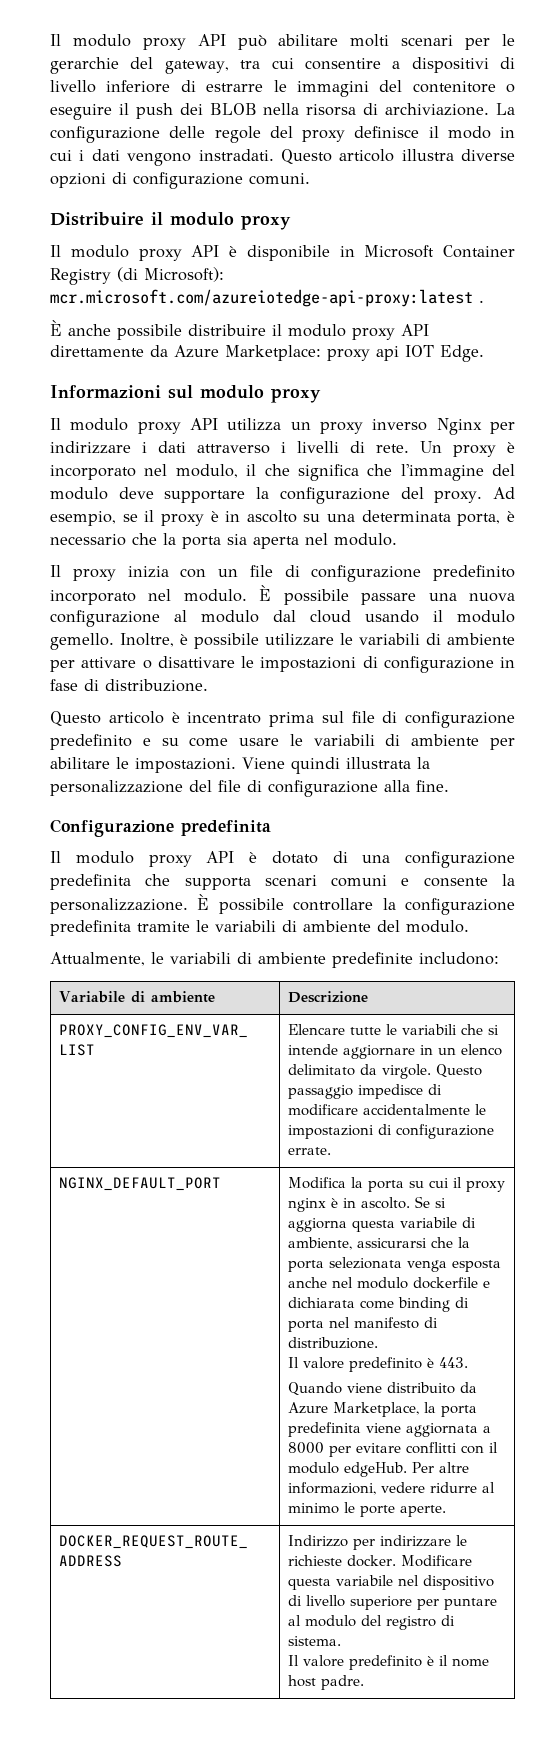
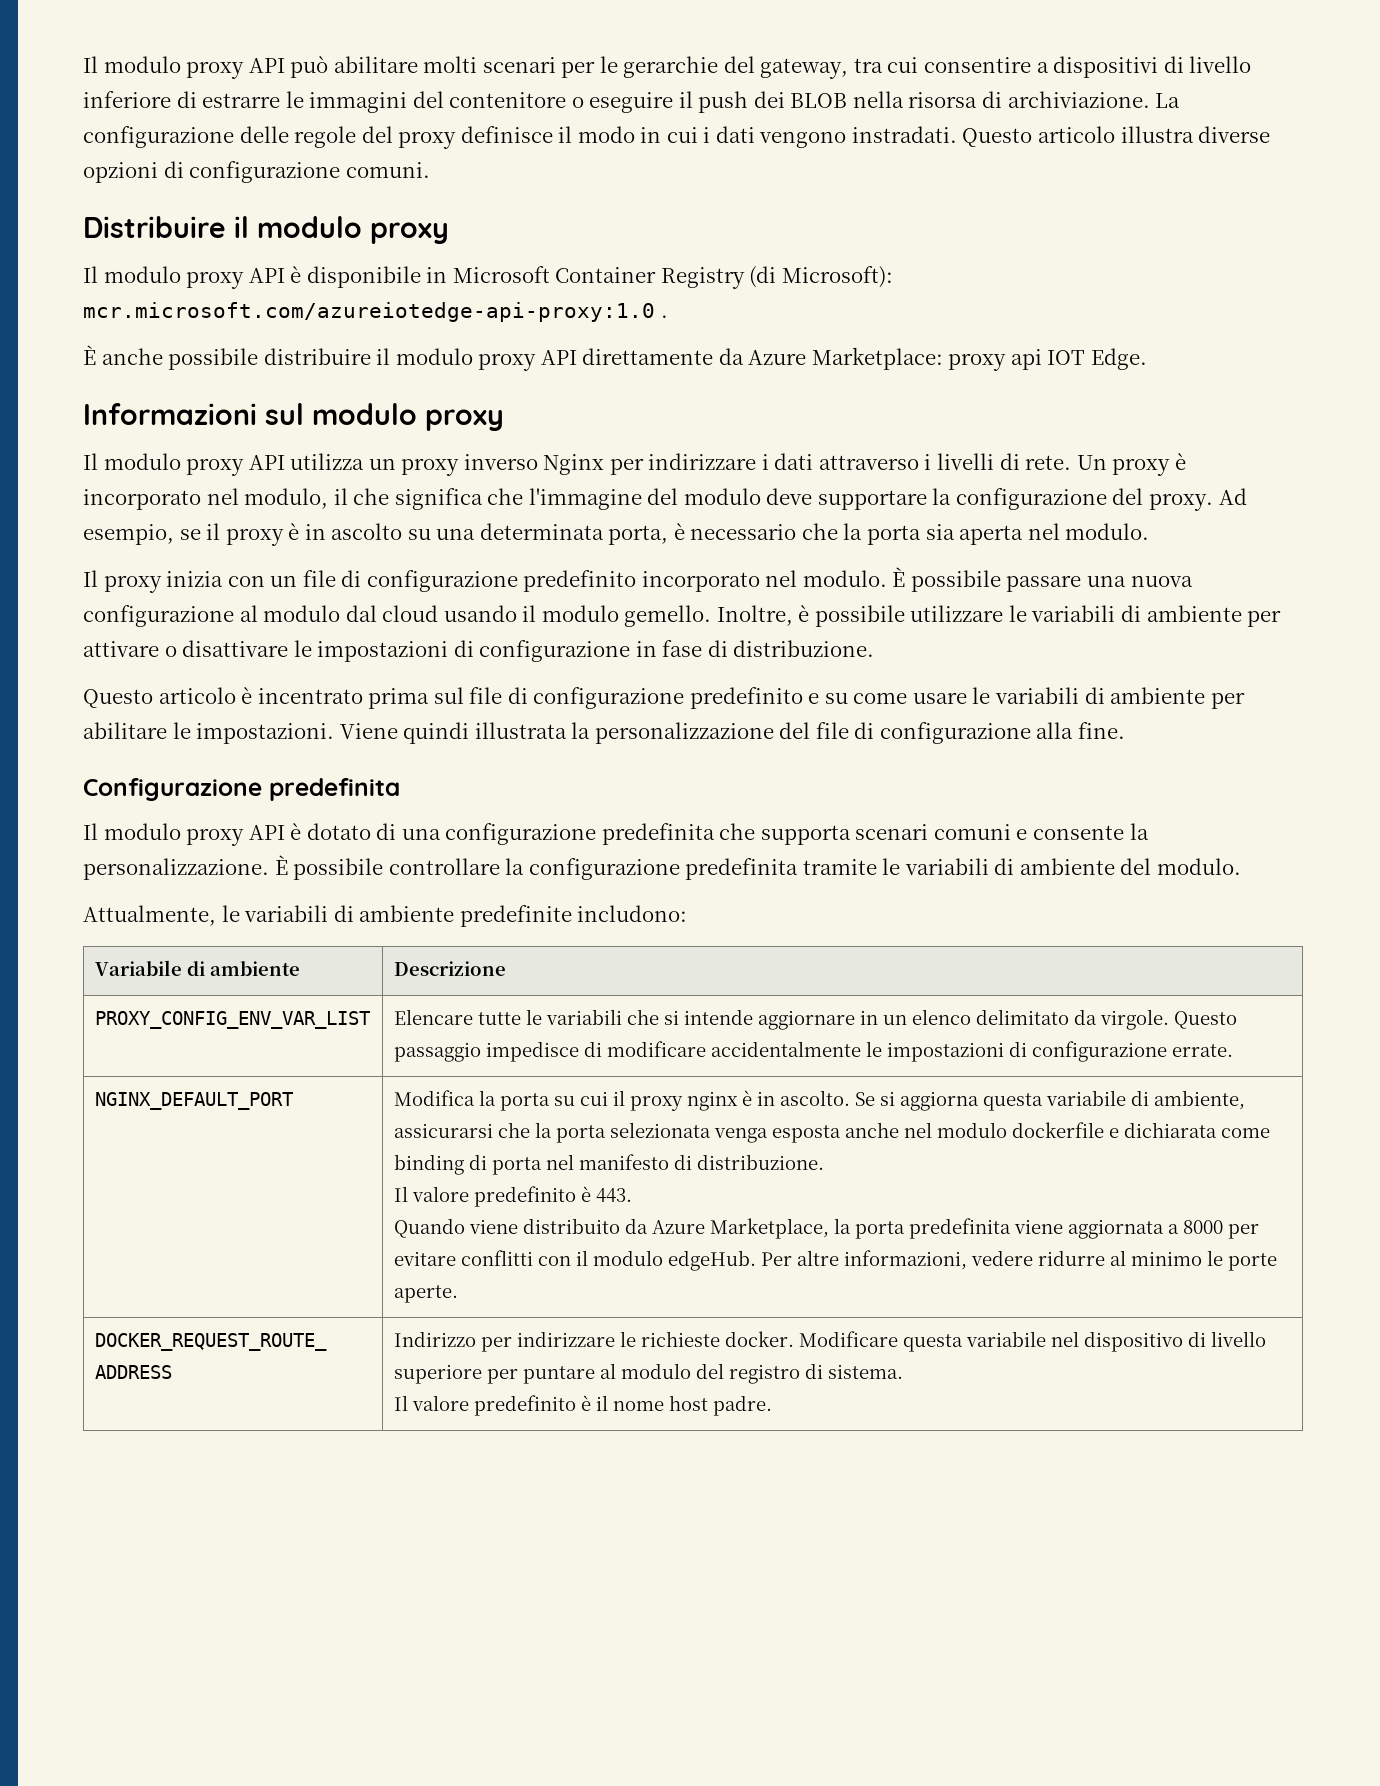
- Il modulo proxy API è disponibile in Microsoft Container Registry (di Microsoft): mcr.microsoft.com/azureiotedge-api-proxy:latest .
+ Il modulo proxy API è disponibile in Microsoft Container Registry (di Microsoft): mcr.microsoft.com/azureiotedge-api-proxy:1.0 .

